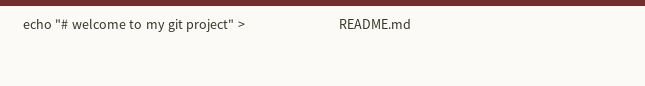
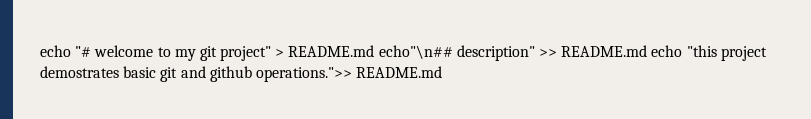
- echo "# welcome to my git project" > README.md
+ echo "# welcome to my git project" > README.md echo"\n## description" >> README.md echo "this project demostrates basic git and github operations.">> README.md

